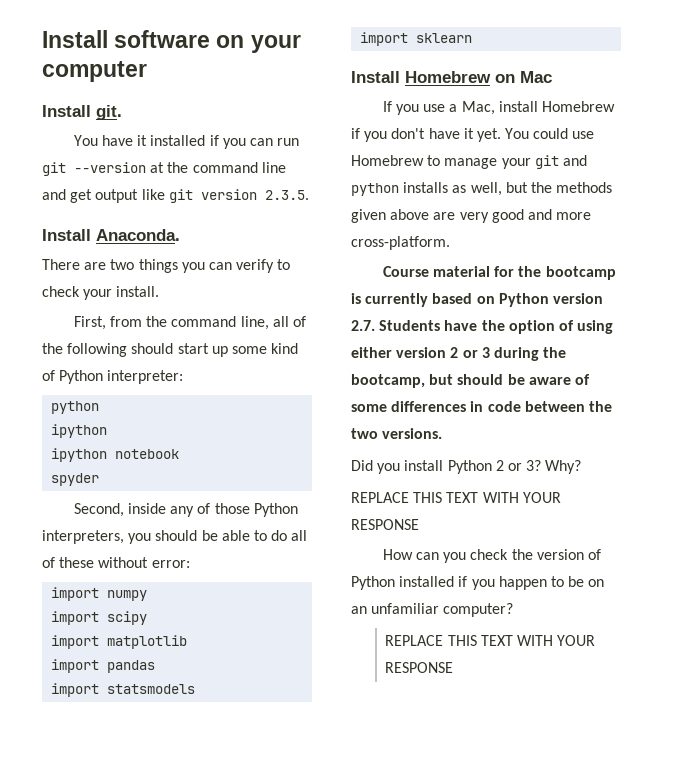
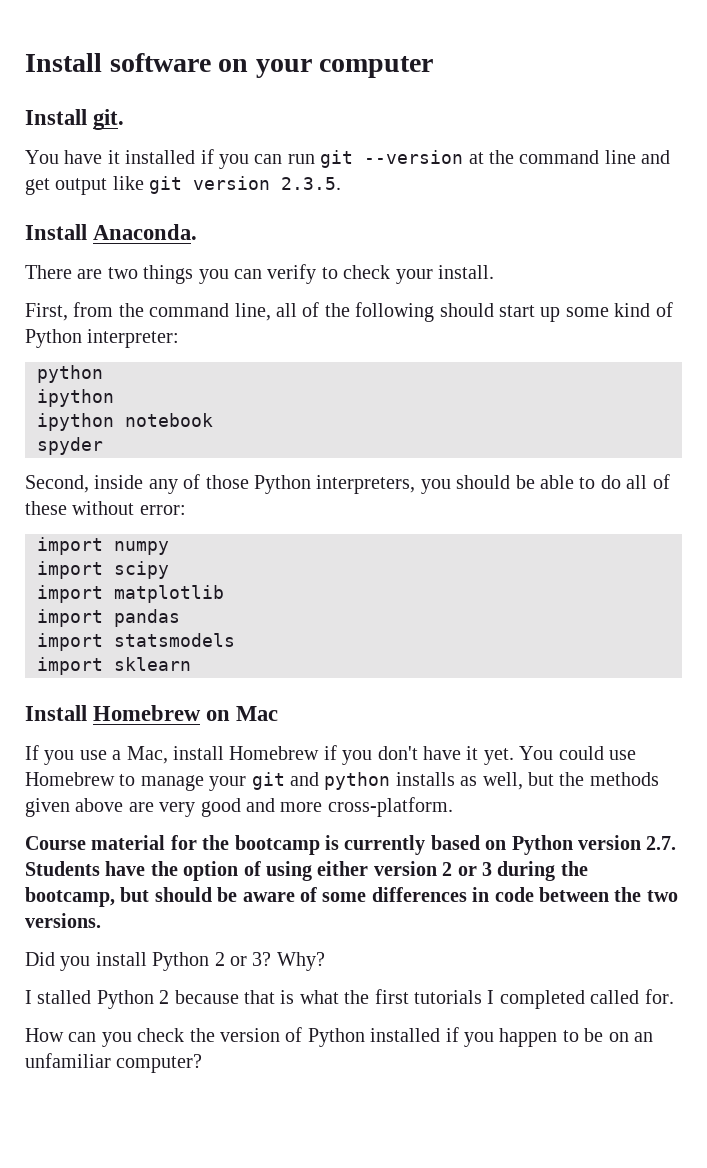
  Why?
- REPLACE THIS TEXT WITH YOUR RESPONSE
+ I stalled Python 2 because that is what the first tutorials I completed called for.
  How can you check the version of Python installed if you happen to be on an unfamiliar computer?
- REPLACE THIS TEXT WITH YOUR RESPONSE

